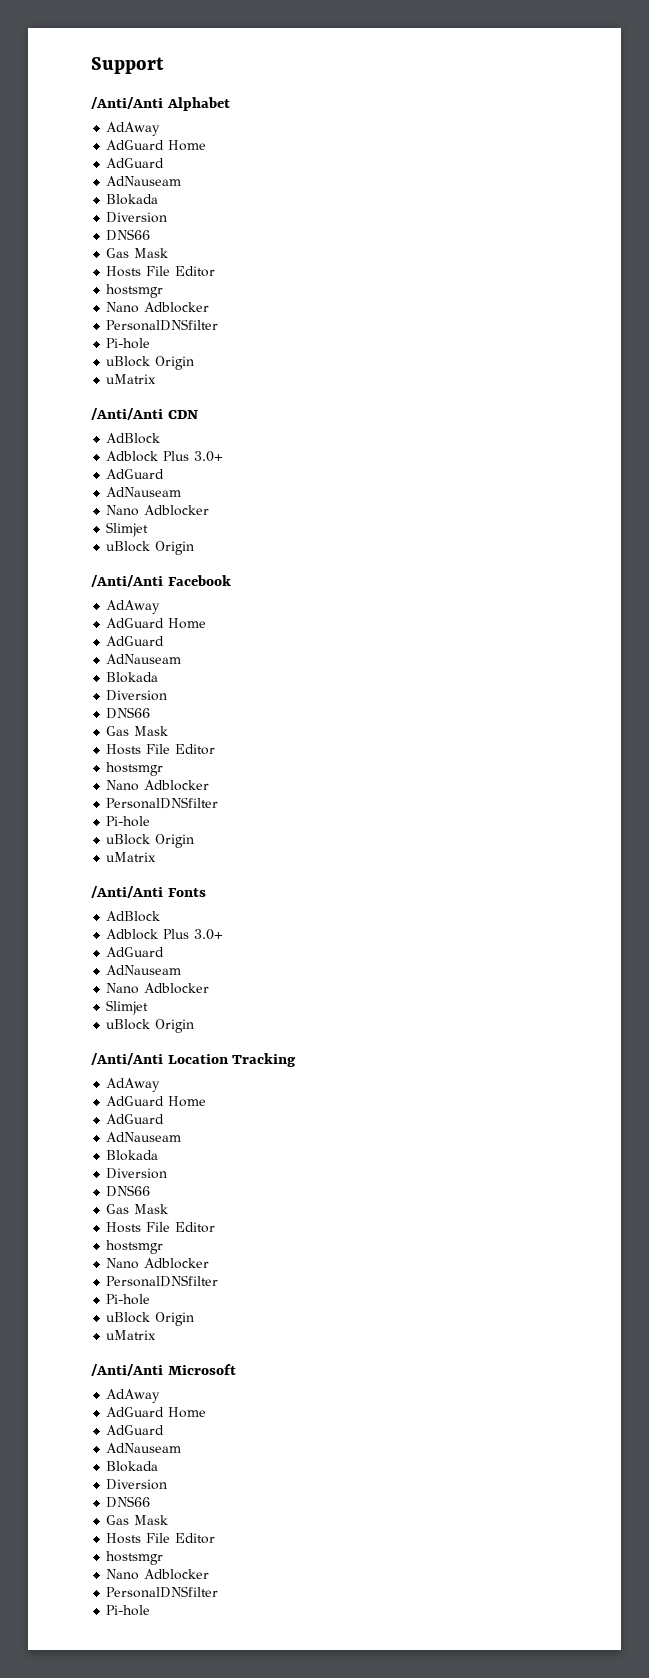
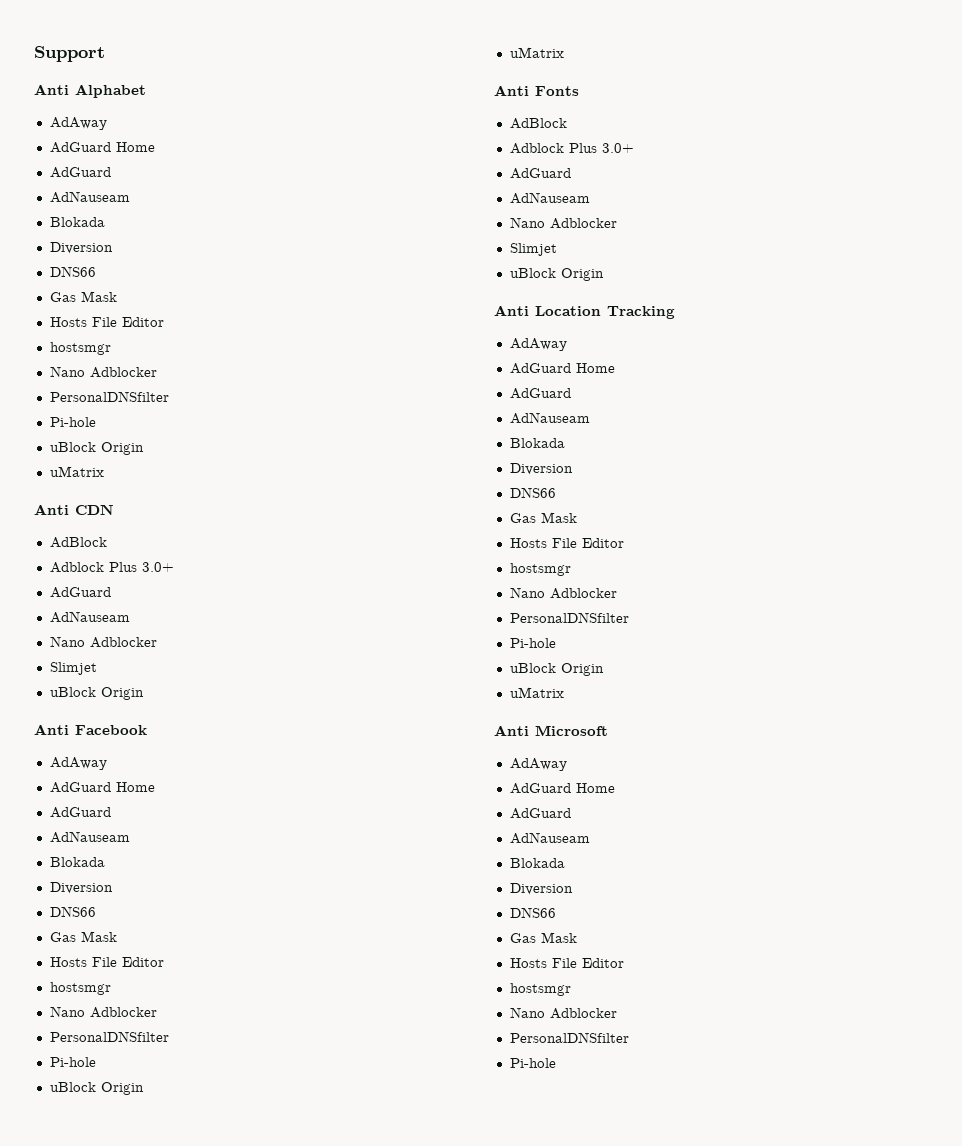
- /Anti/Anti Alphabet
+ Anti Alphabet
- /Anti/Anti CDN
+ Anti CDN
- /Anti/Anti Facebook
+ Anti Facebook
- /Anti/Anti Fonts
+ Anti Fonts
- /Anti/Anti Location Tracking
+ Anti Location Tracking
- /Anti/Anti Microsoft
+ Anti Microsoft

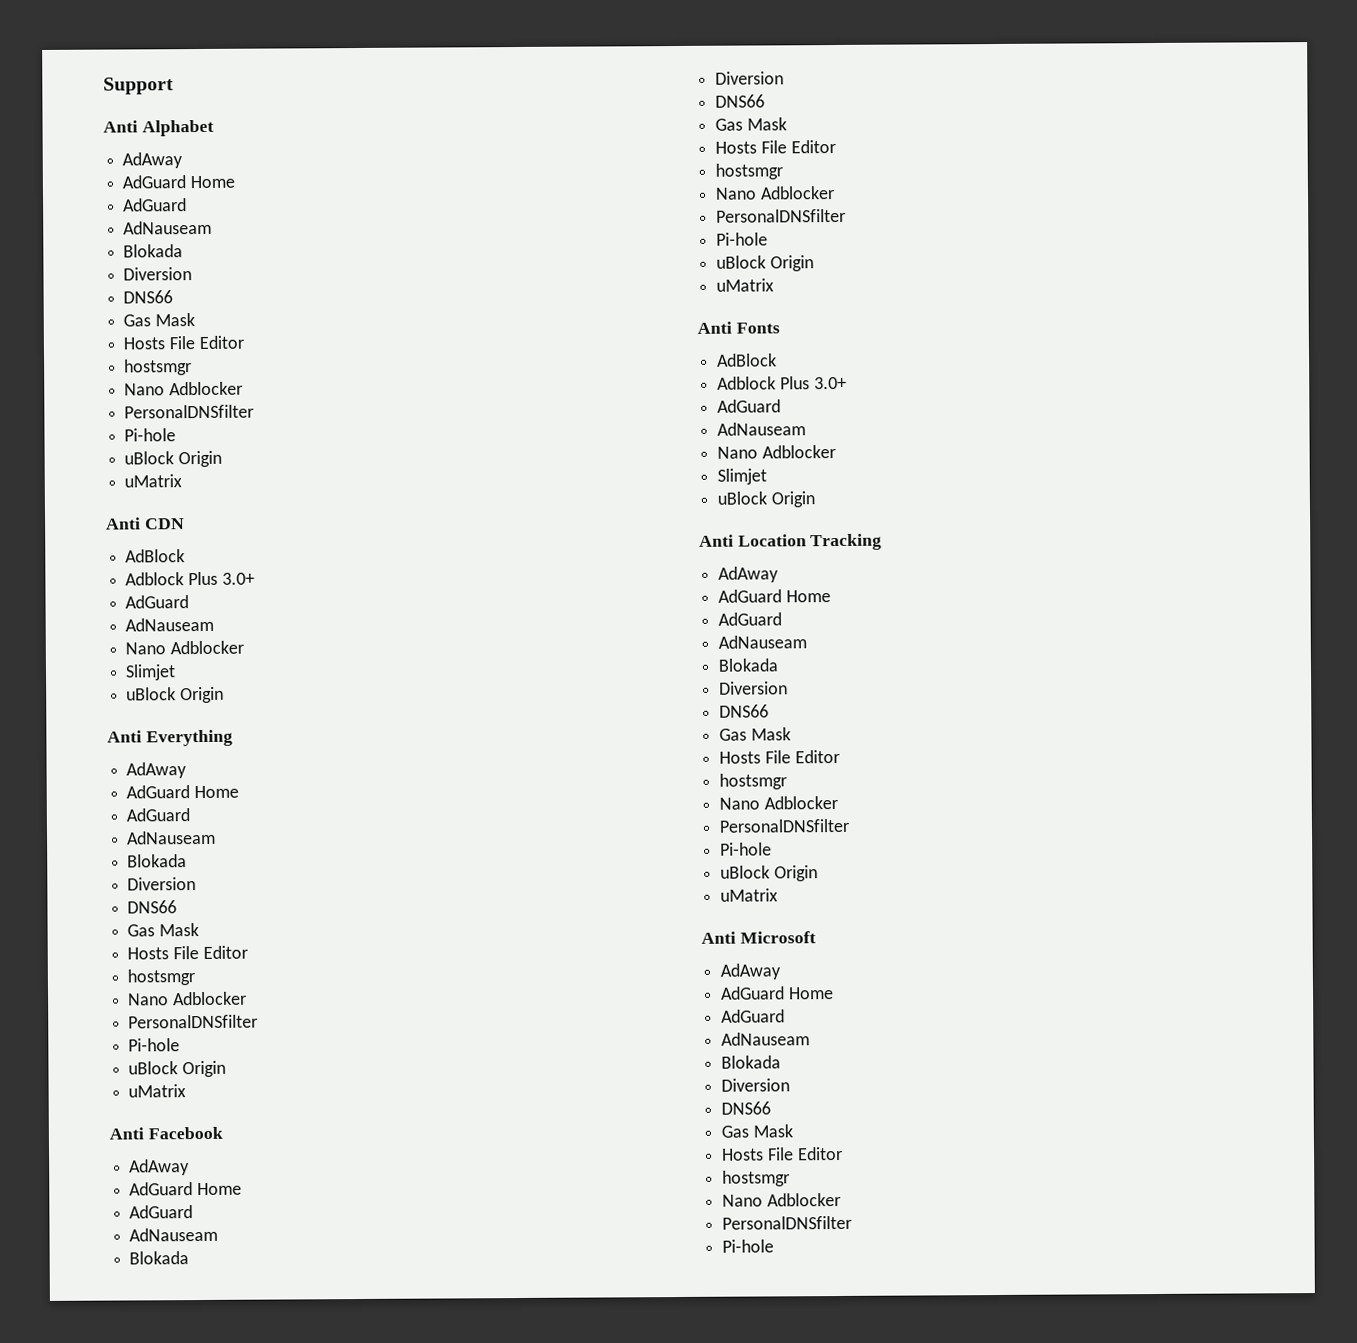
+ Anti Everything
+ AdAway
+ AdGuard Home
+ AdGuard
+ AdNauseam
+ Blokada
+ Diversion
+ DNS66
+ Gas Mask
+ Hosts File Editor
+ hostsmgr
+ Nano Adblocker
+ PersonalDNSfilter
+ Pi-hole
+ uBlock Origin
+ uMatrix

